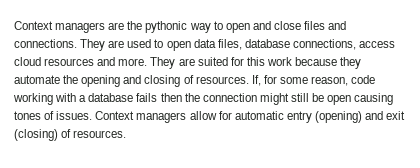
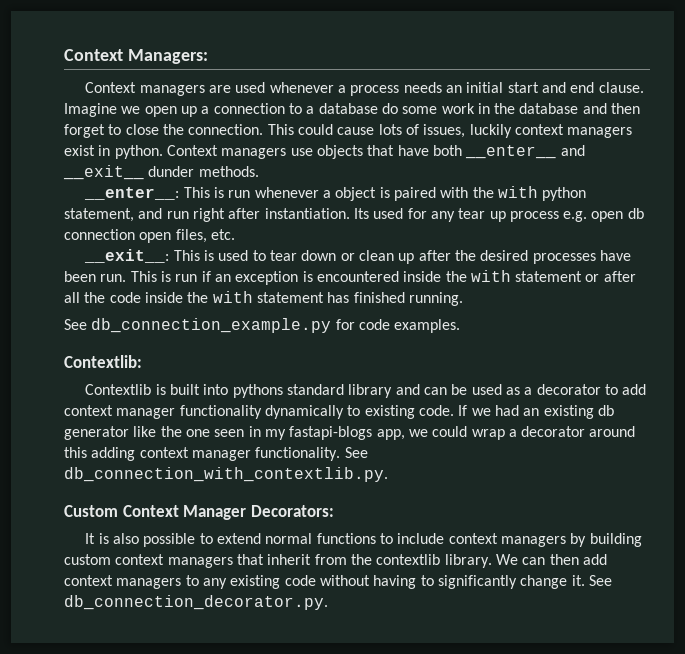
- Context managers are the pythonic way to open and close files and connections. They are used to open data files, database connections, access cloud resources and more. They are suited for this work because they automate the opening and closing of resources. If, for some reason, code working with a database fails then the connection might still be open causing tones of issues. Context managers allow for automatic entry (opening) and exit (closing) of resources.
+ Context Managers:
+ Context managers are used whenever a process needs an initial start and end clause. Imagine we open up a connection to a database do some work in the database and then forget to close the connection. This could cause lots of issues, luckily context managers exist in python. Context managers use objects that have both __enter__ and __exit__ dunder methods.
+ __enter__: This is run whenever a object is paired with the with python statement, and run right after instantiation. Its used for any tear up process e.g. open db connection open files, etc.
+ __exit__: This is used to tear down or clean up after the desired processes have been run. This is run if an exception is encountered inside the with statement or after all the code inside the with statement has finished running.
+ See db_connection_example.py for code examples.
+ Contextlib:
+ Contextlib is built into pythons standard library and can be used as a decorator to add context manager functionality dynamically to existing code. If we had an existing db generator like the one seen in my fastapi-blogs app, we could wrap a decorator around this adding context manager functionality. See db_connection_with_contextlib.py.
+ Custom Context Manager Decorators:
+ It is also possible to extend normal functions to include context managers by building custom context managers that inherit from the contextlib library. We can then add context managers to any existing code without having to significantly change it. See db_connection_decorator.py.

